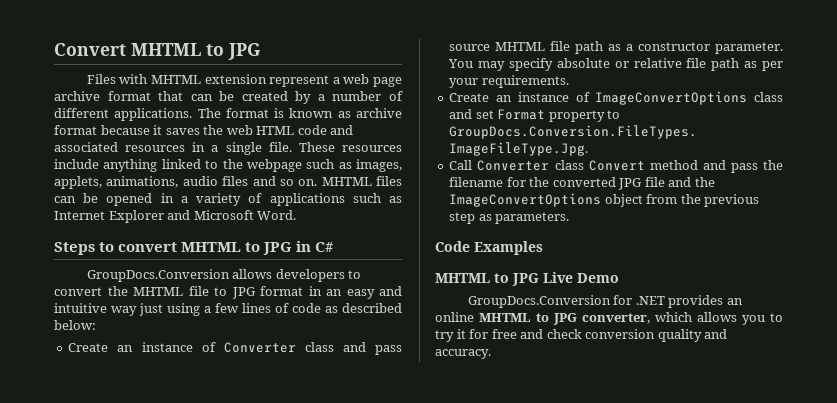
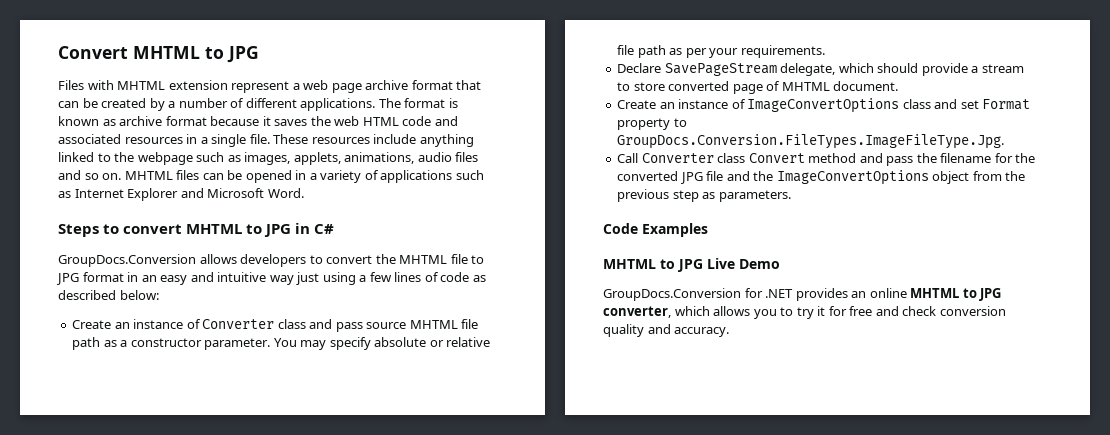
+ Declare SavePageStream delegate, which should provide a stream to store converted page of MHTML document.

